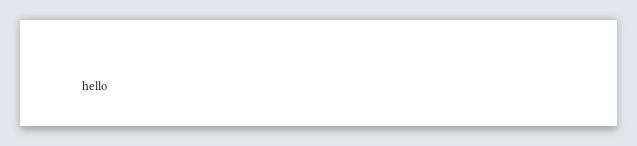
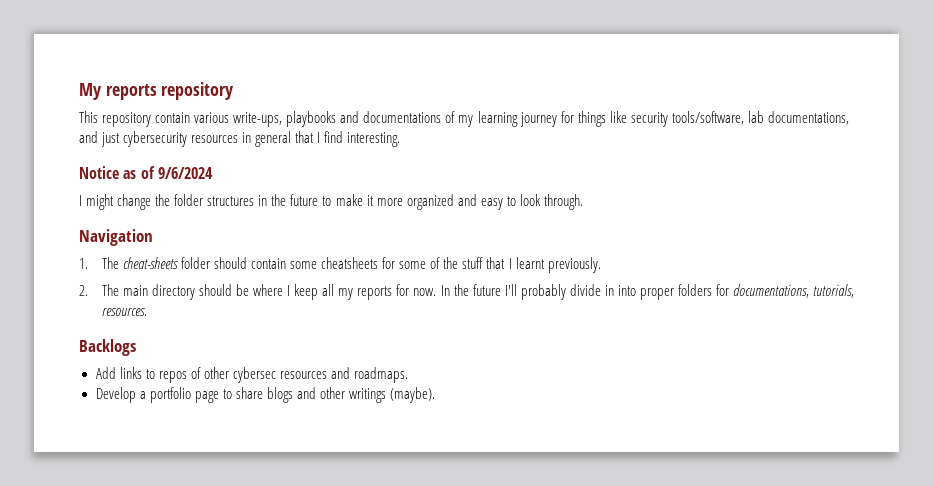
- hello
+ My reports repository
+ This repository contain various write-ups, playbooks and documentations of my learning journey for things like security tools/software, lab documentations, and just cybersecurity resources in general that I find interesting.
+ Notice as of 9/6/2024
+ I might change the folder structures in the future to make it more organized and easy to look through.
+ Navigation
+ 1. The cheat-sheets folder should contain some cheatsheets for some of the stuff that I learnt previously.
+ 2. The main directory should be where I keep all my reports for now. In the future I'll probably divide in into proper folders for documentations, tutorials, resources.
+ Backlogs
+ Add links to repos of other cybersec resources and roadmaps.
+ Develop a portfolio page to share blogs and other writings (maybe).

